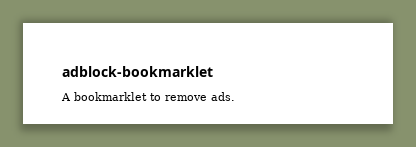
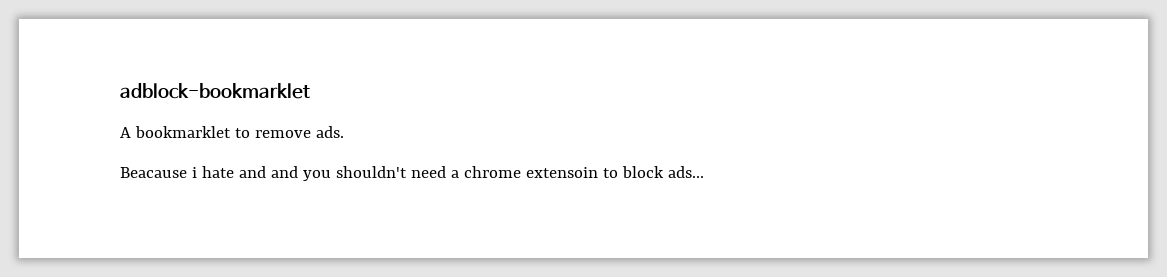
+ Beacause i hate and and you shouldn't need a chrome extensoin to block ads...

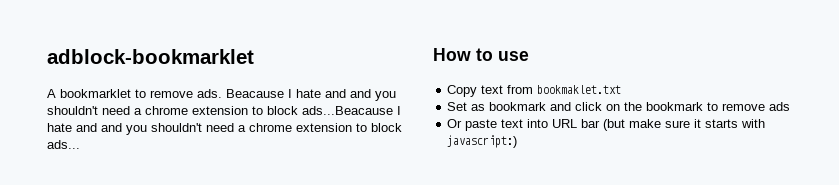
- A bookmarklet to remove ads.
- Beacause i hate and and you shouldn't need a chrome extensoin to block ads...
+ A bookmarklet to remove ads. Beacause I hate and and you shouldn't need a chrome extension to block ads...Beacause I hate and and you shouldn't need a chrome extension to block ads...
+ How to use
+ Copy text from bookmaklet.txt
+ Set as bookmark and click on the bookmark to remove ads
+ Or paste text into URL bar (but make sure it starts with javascript:)

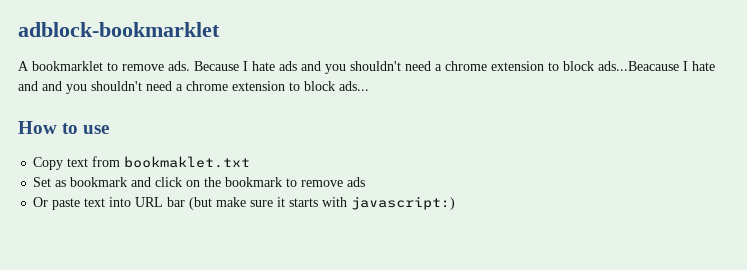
- Beacause I hate and and you shouldn't need a chrome extension to block ads...Beacause I hate and and you shouldn't need a chrome extension to block ads...
+ Because I hate ads and you shouldn't need a chrome extension to block ads...Beacause I hate and and you shouldn't need a chrome extension to block ads...

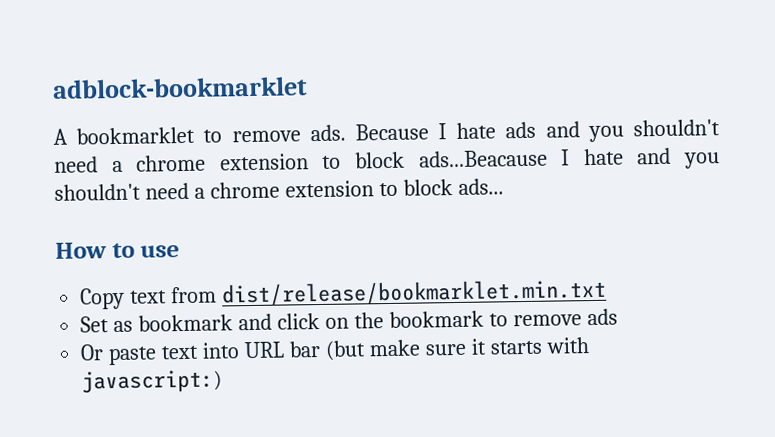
- Because I hate ads and you shouldn't need a chrome extension to block ads...Beacause I hate and and you shouldn't need a chrome extension to block ads...
+ Because I hate ads and you shouldn't need a chrome extension to block ads...Beacause I hate and you shouldn't need a chrome extension to block ads...
- Copy text from bookmaklet.txt
+ Copy text from dist/release/bookmarklet.min.txt

